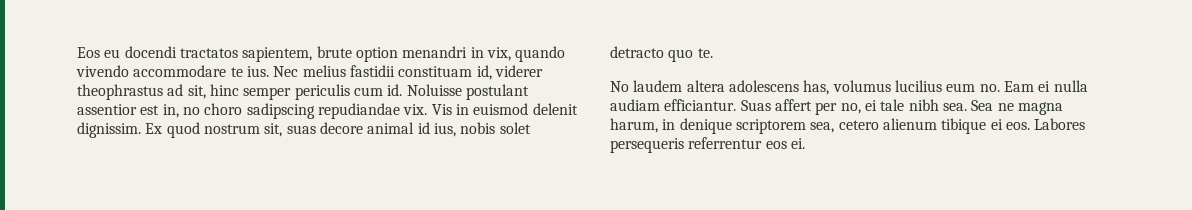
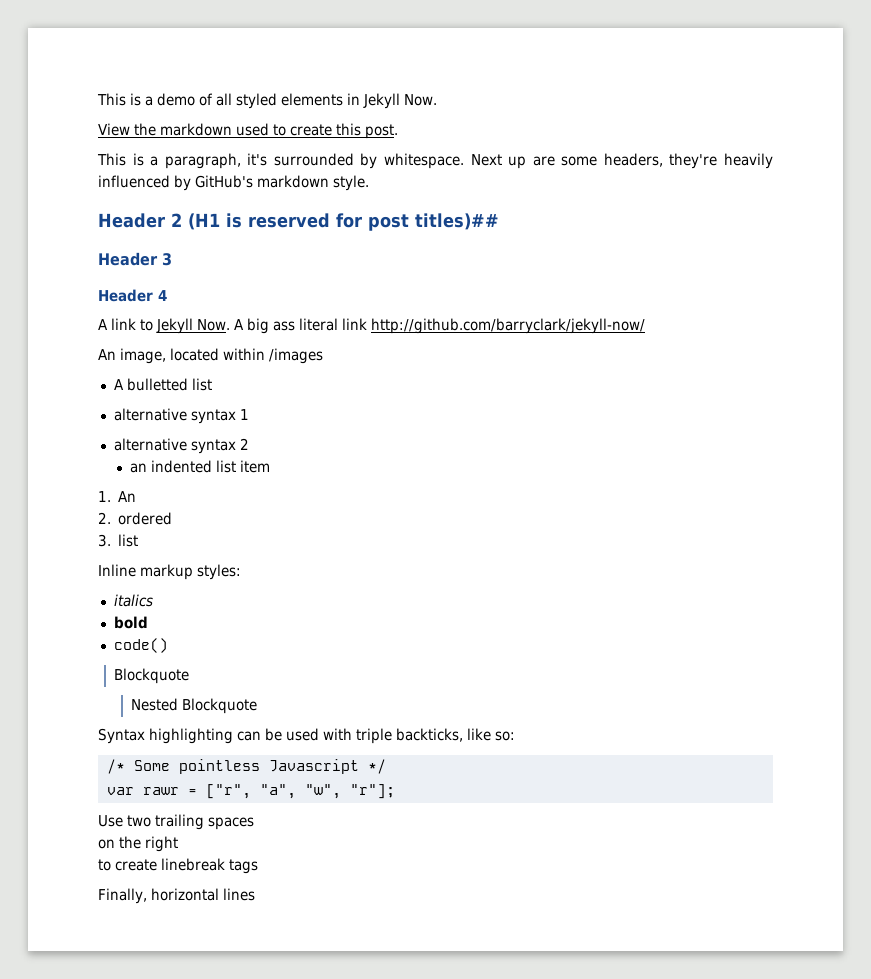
- Eos eu docendi tractatos sapientem, brute option menandri in vix, quando vivendo accommodare te ius. Nec melius fastidii constituam id, viderer theophrastus ad sit, hinc semper periculis cum id. Noluisse postulant assentior est in, no choro sadipscing repudiandae vix. Vis in euismod delenit dignissim. Ex quod nostrum sit, suas decore animal id ius, nobis solet detracto quo te.
- No laudem altera adolescens has, volumus lucilius eum no. Eam ei nulla audiam efficiantur. Suas affert per no, ei tale nibh sea. Sea ne magna harum, in denique scriptorem sea, cetero alienum tibique ei eos. Labores persequeris referrentur eos ei.
+ This is a demo of all styled elements in Jekyll Now.
+ View the markdown used to create this post.
+ This is a paragraph, it's surrounded by whitespace. Next up are some headers, they're heavily influenced by GitHub's markdown style.
+ Header 2 (H1 is reserved for post titles)##
+ Header 3
+ Header 4
+ A link to Jekyll Now. A big ass literal link http://github.com/barryclark/jekyll-now/
+ An image, located within /images
+ A bulletted list
+ alternative syntax 1
+ alternative syntax 2
+ an indented list item
+ 1. An
+ 2. ordered
+ 3. list
+ Inline markup styles:
+ italics
+ bold
+ code()
+ Blockquote
+ Nested Blockquote
+ Syntax highlighting can be used with triple backticks, like so:
+ /* Some pointless Javascript */
+ var rawr = ["r", "a", "w", "r"];
+ Use two trailing spaces
+ on the right
+ to create linebreak tags
+ Finally, horizontal lines

